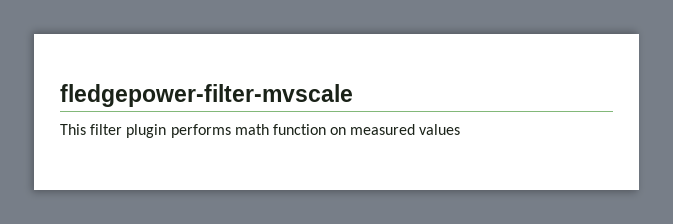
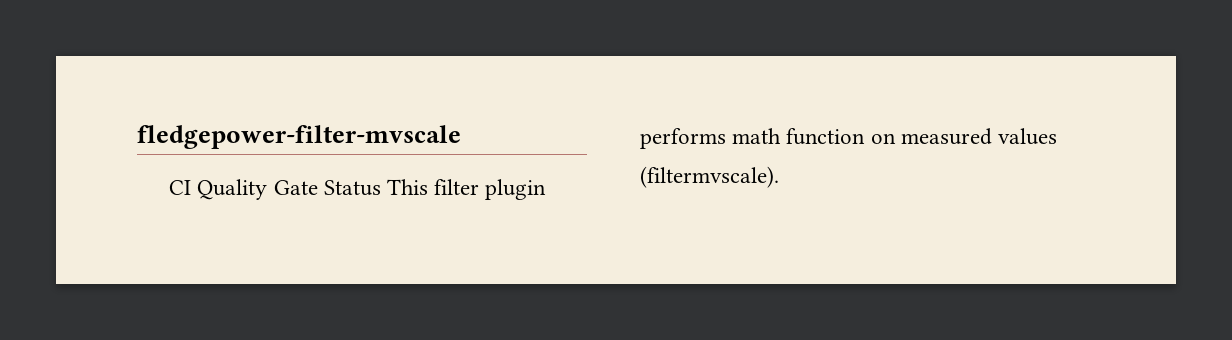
- This filter plugin performs math function on measured values
+ CI Quality Gate Status This filter plugin performs math function on measured values (filtermvscale).

